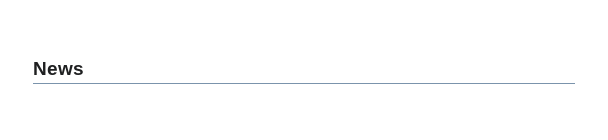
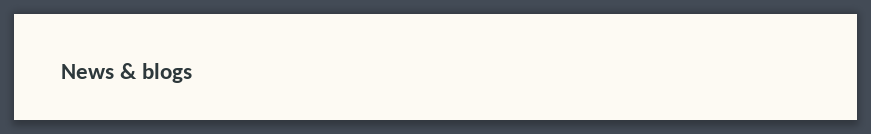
- News
+ News & blogs

